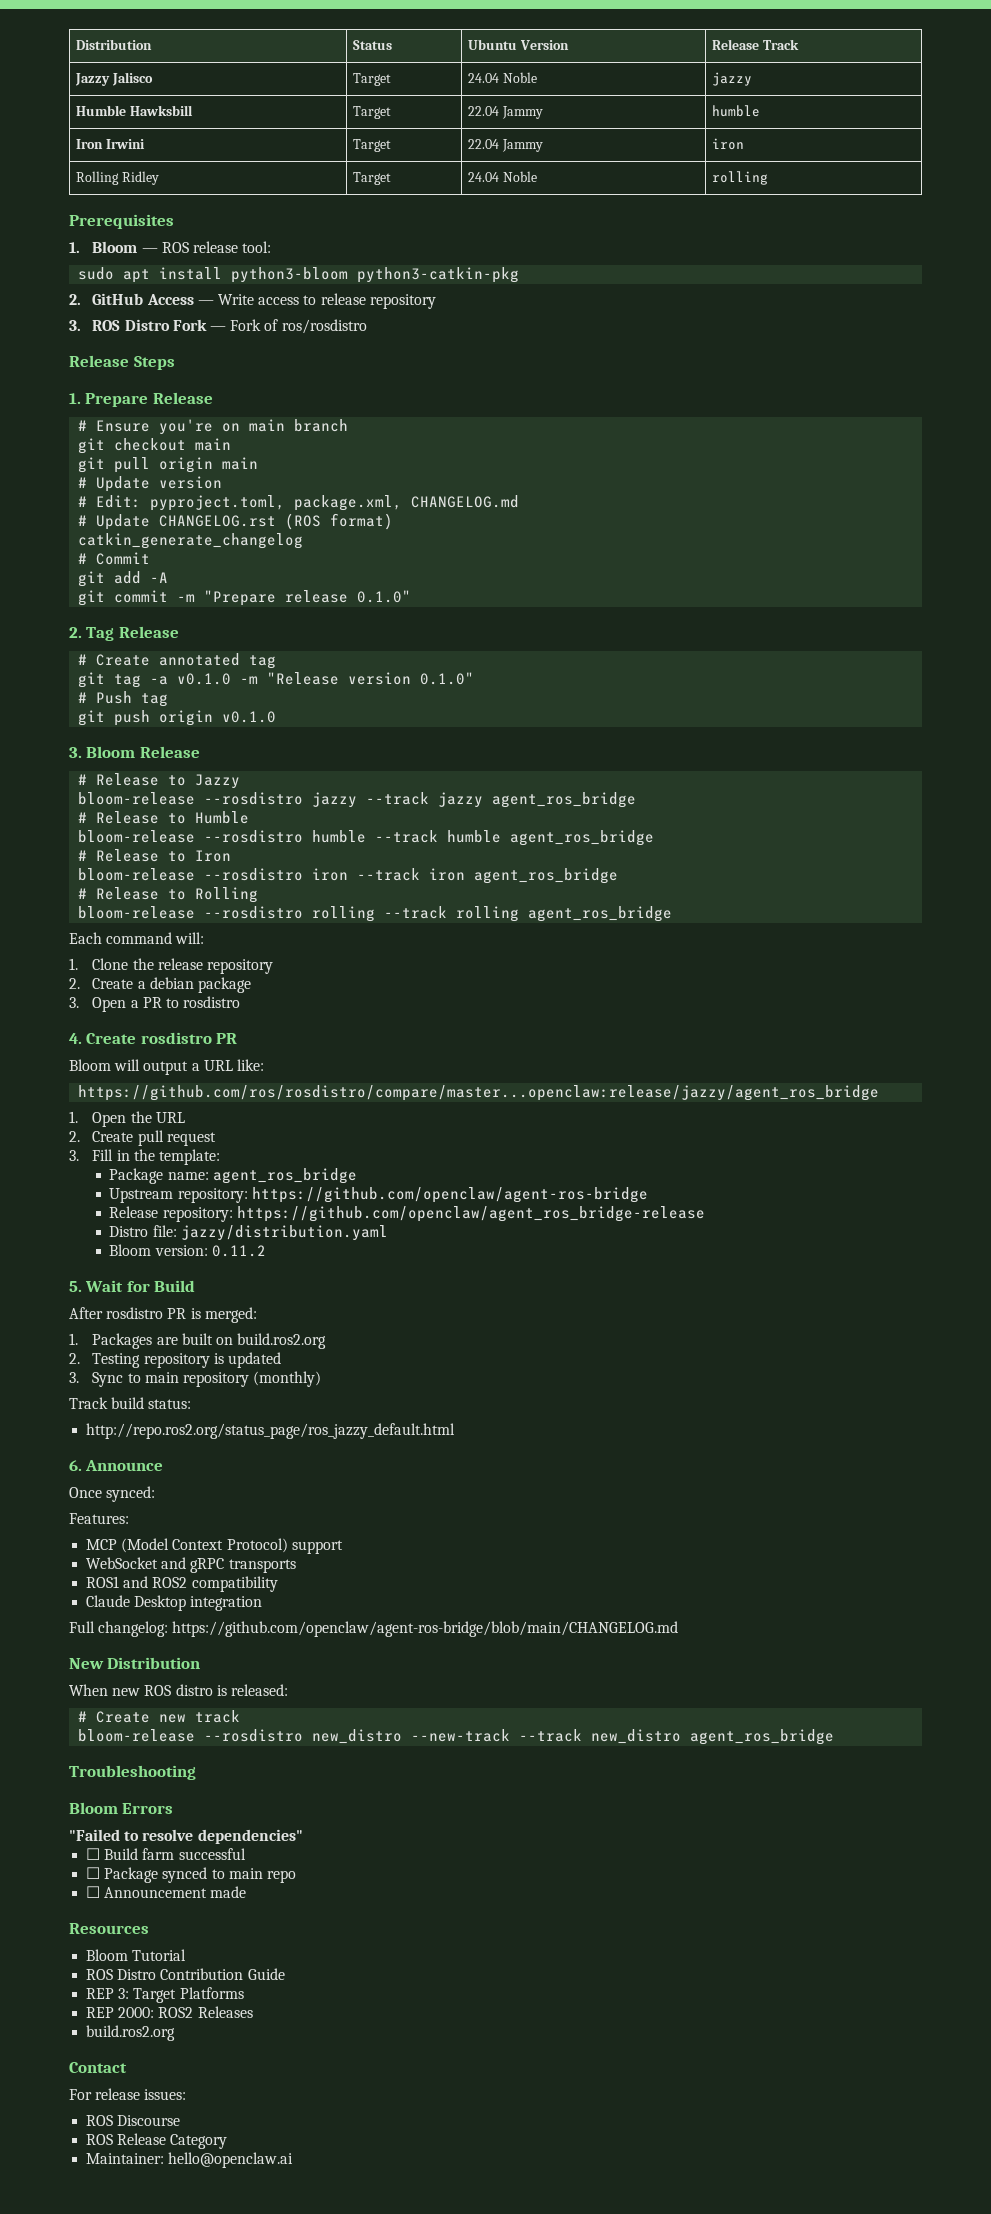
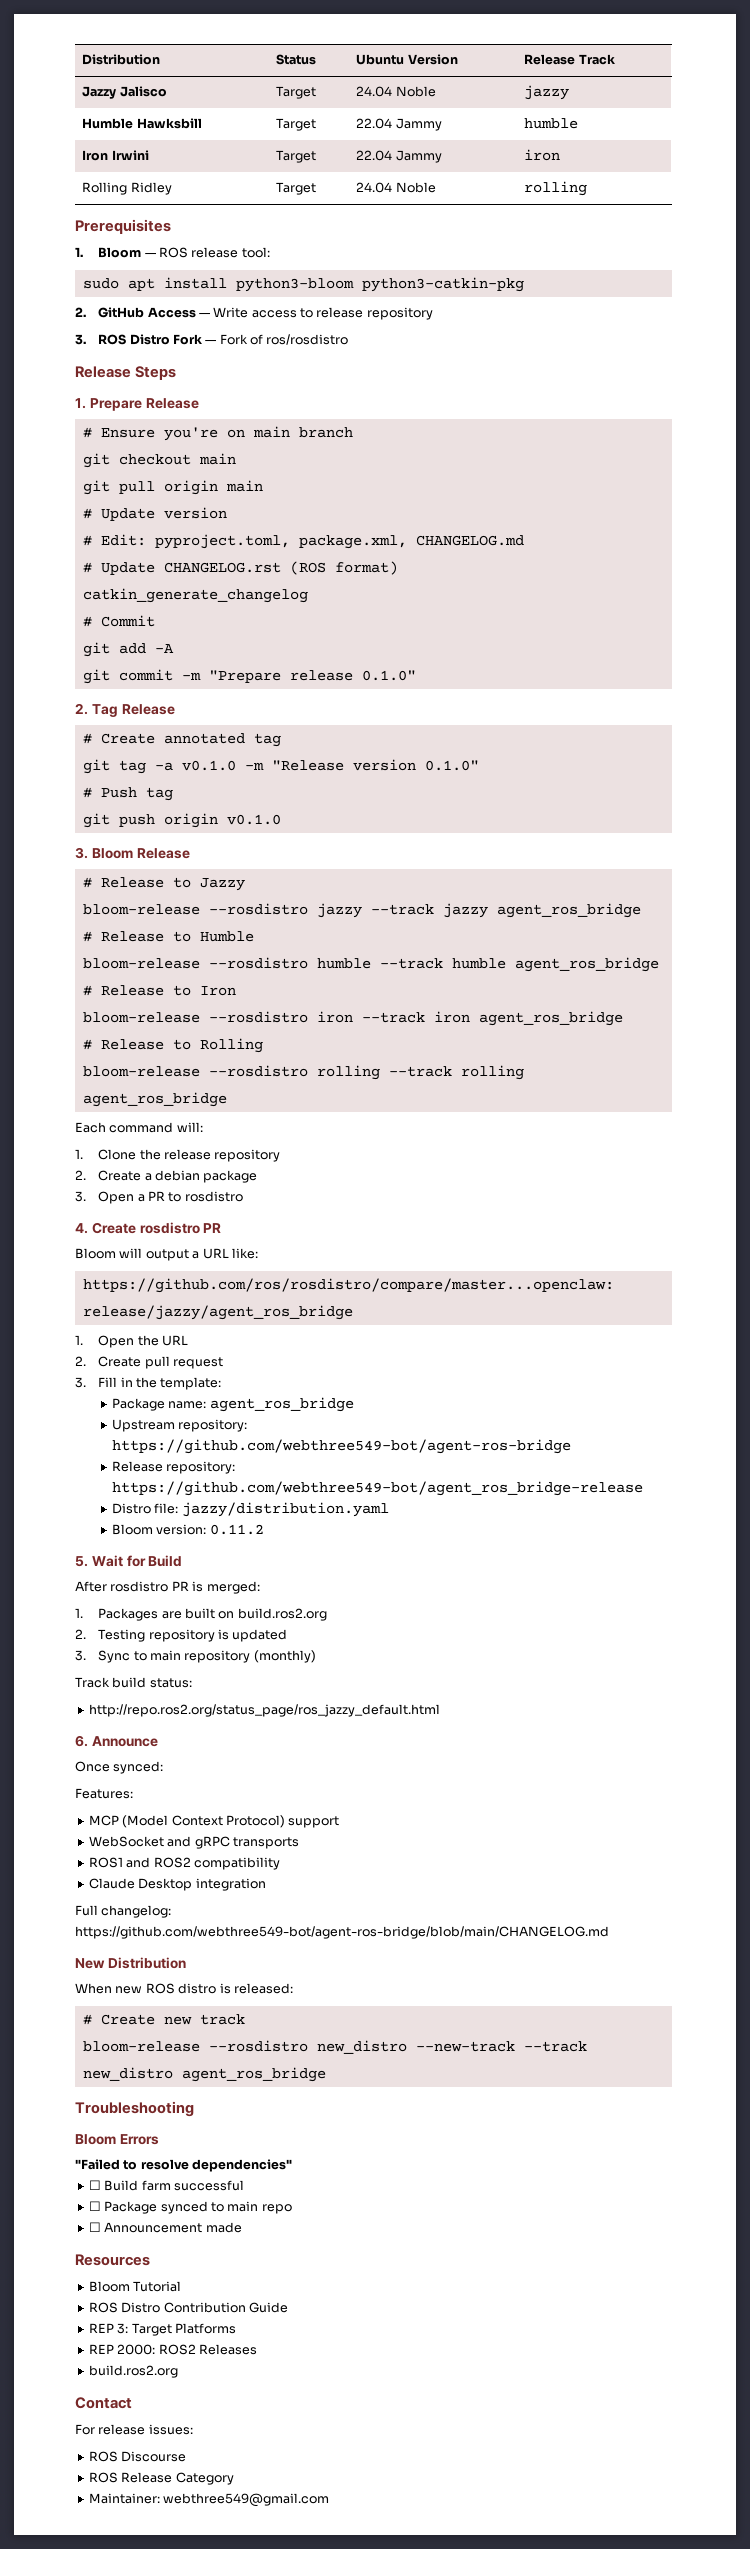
- Upstream repository: https://github.com/openclaw/agent-ros-bridge
+ Upstream repository: https://github.com/webthree549-bot/agent-ros-bridge
- Release repository: https://github.com/openclaw/agent_ros_bridge-release
+ Release repository: https://github.com/webthree549-bot/agent_ros_bridge-release
- Full changelog: https://github.com/openclaw/agent-ros-bridge/blob/main/CHANGELOG.md
+ Full changelog: https://github.com/webthree549-bot/agent-ros-bridge/blob/main/CHANGELOG.md
- Maintainer: hello@openclaw.ai
+ Maintainer: webthree549@gmail.com

